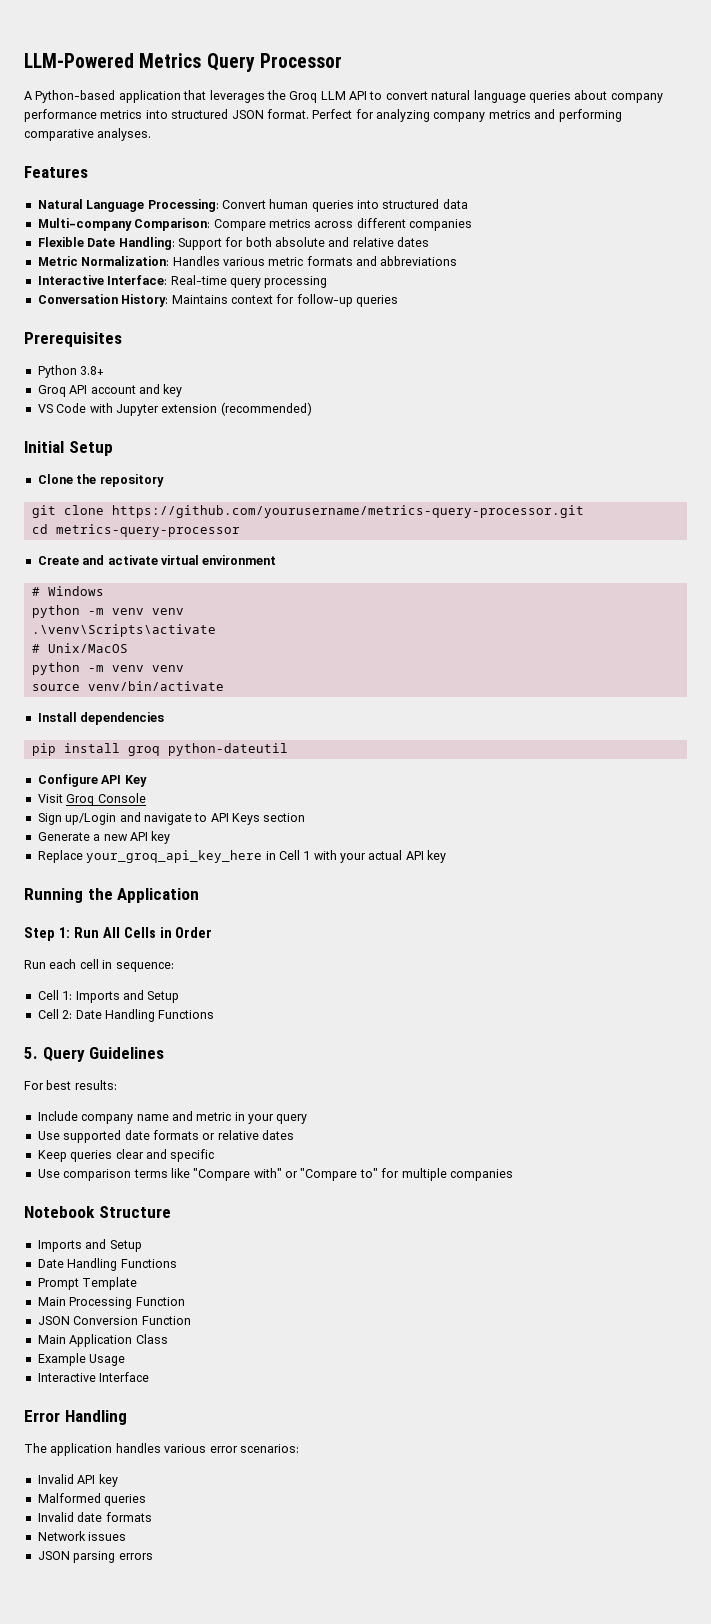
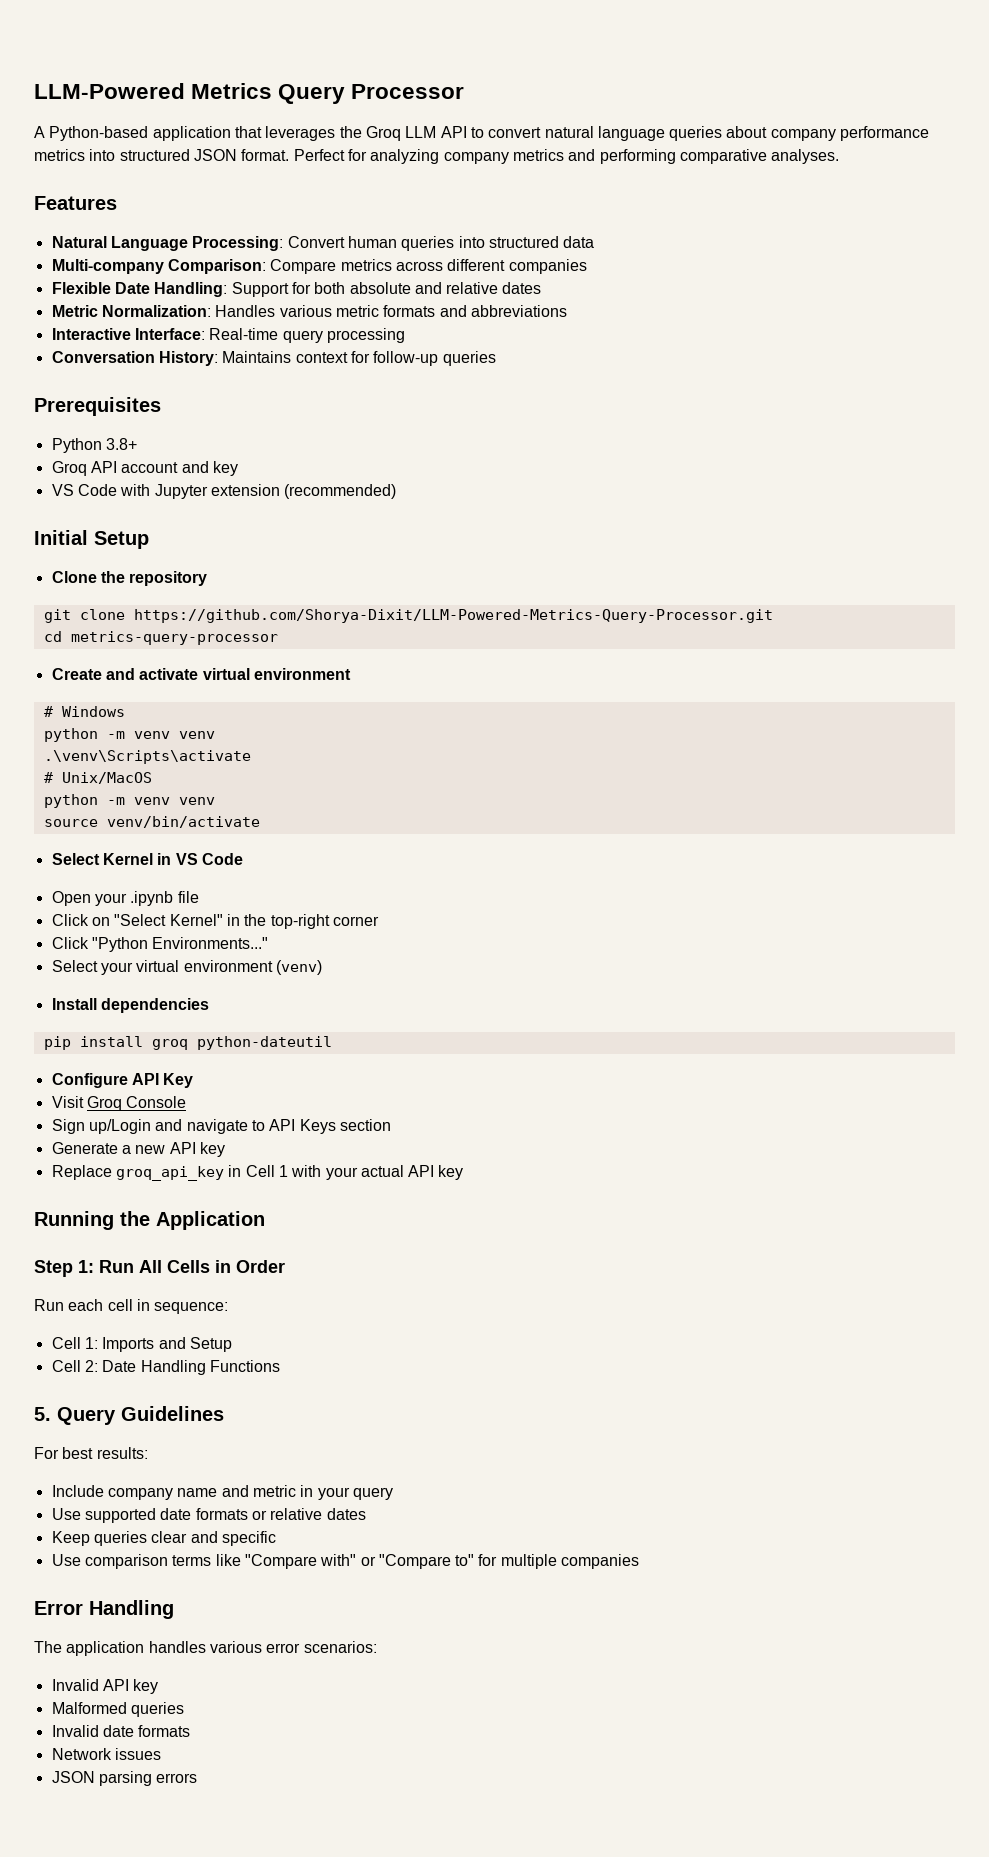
- git clone https://github.com/yourusername/metrics-query-processor.git
+ git clone https://github.com/Shorya-Dixit/LLM-Powered-Metrics-Query-Processor.git
+ Select Kernel in VS Code
+ Open your .ipynb file
+ Click on "Select Kernel" in the top-right corner
+ Click "Python Environments..."
+ Select your virtual environment (venv)
- Replace your_groq_api_key_here in Cell 1 with your actual API key
+ Replace groq_api_key in Cell 1 with your actual API key
- Notebook Structure
- Imports and Setup
- Date Handling Functions
- Prompt Template
- Main Processing Function
- JSON Conversion Function
- Main Application Class
- Example Usage
- Interactive Interface

